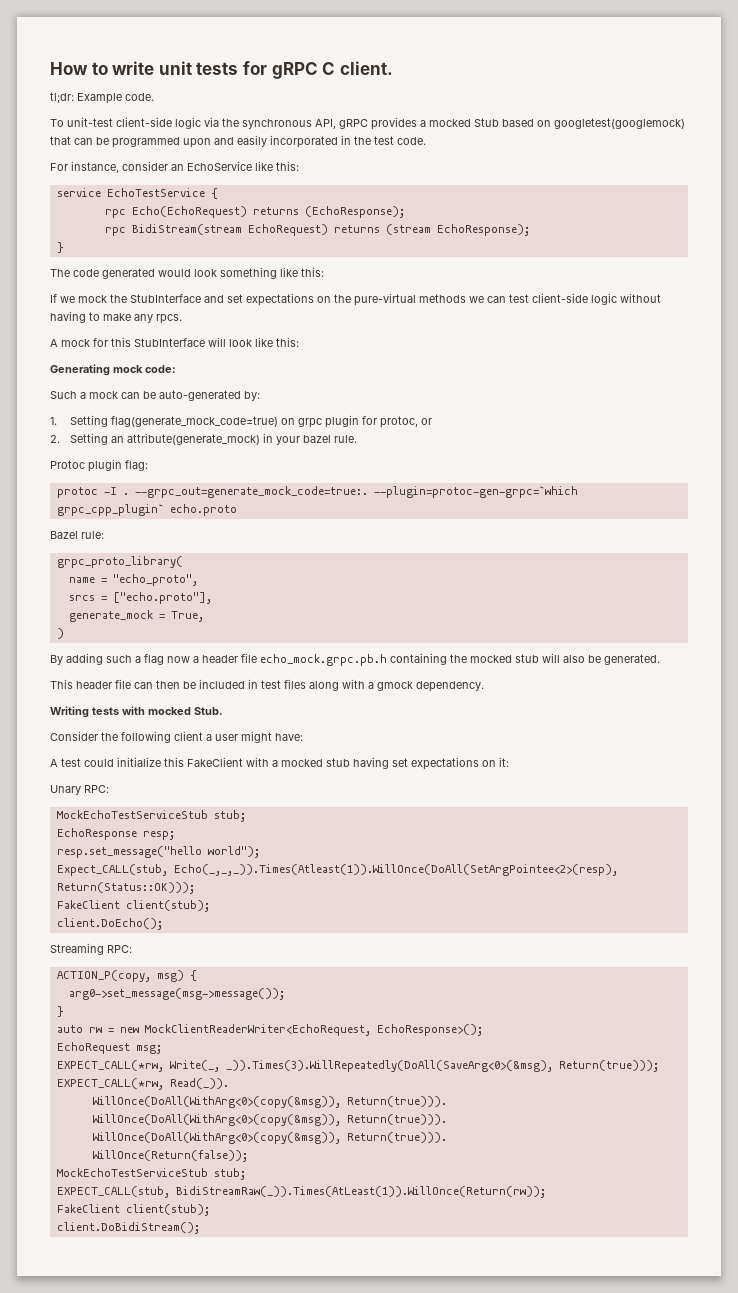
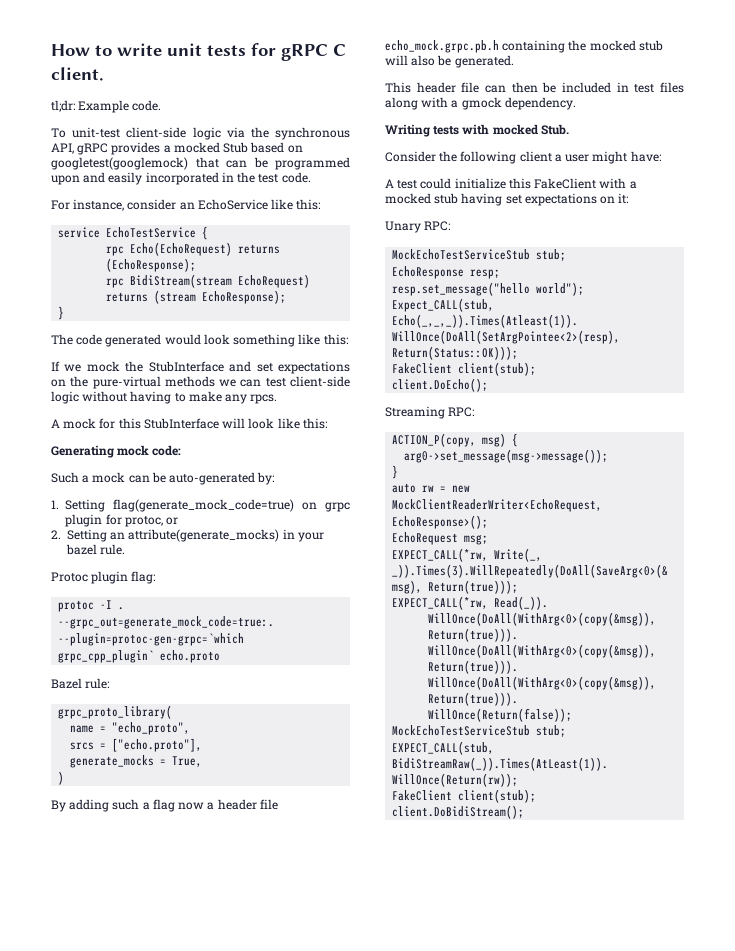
- 2. Setting an attribute(generate_mock) in your bazel rule.
+ 2. Setting an attribute(generate_mocks) in your bazel rule.
- generate_mock = True,
+ generate_mocks = True,

